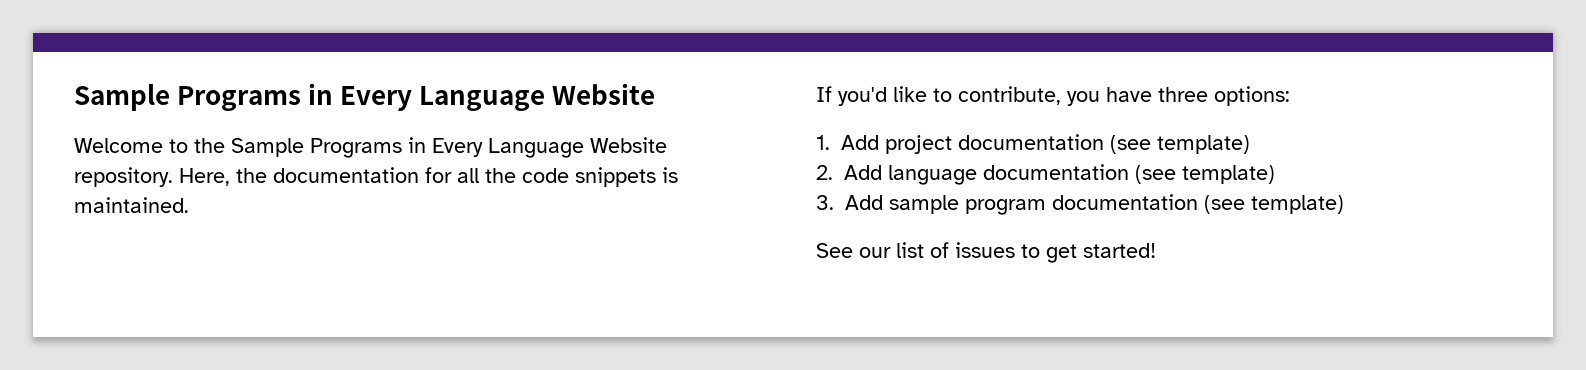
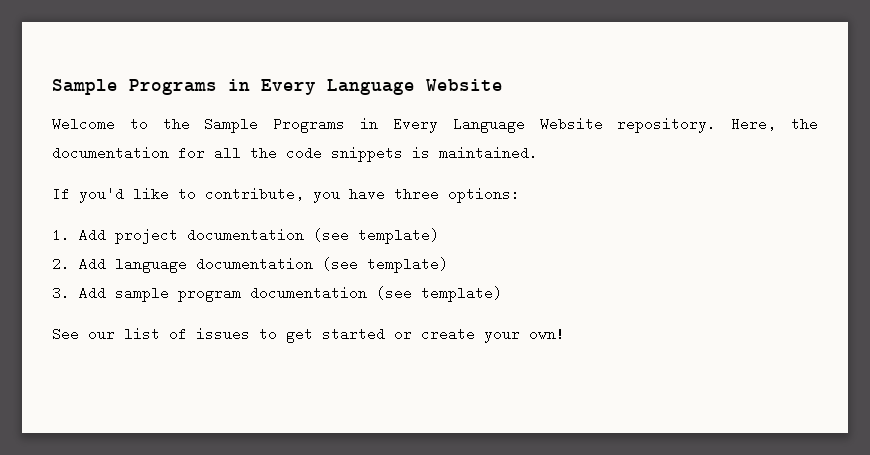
- See our list of issues to get started!
+ See our list of issues to get started or create your own!

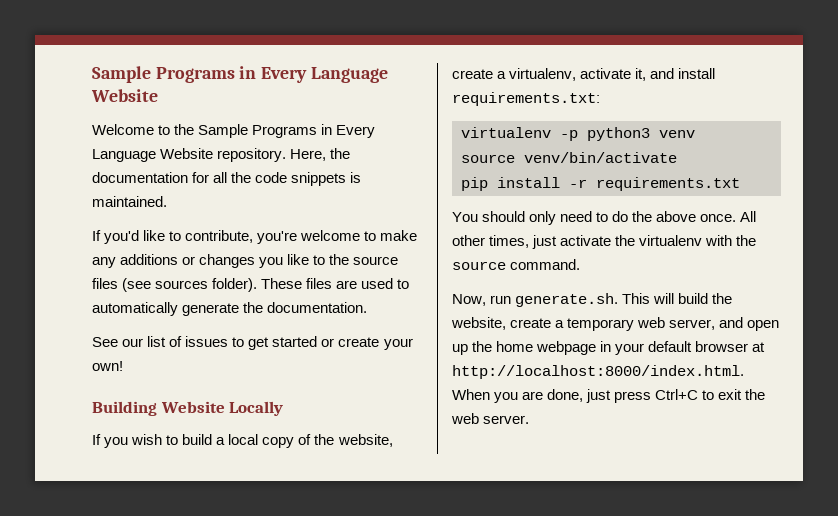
- If you'd like to contribute, you have three options:
- 1. Add project documentation (see template)
- 2. Add language documentation (see template)
- 3. Add sample program documentation (see template)
+ If you'd like to contribute, you're welcome to make any additions or changes you like to the source files (see sources folder). These files are used to automatically generate the documentation.
+ Building Website Locally
+ If you wish to build a local copy of the website, create a virtualenv, activate it, and install requirements.txt:
+ virtualenv -p python3 venv
+ source venv/bin/activate
+ pip install -r requirements.txt
+ You should only need to do the above once. All other times, just activate the virtualenv with the source command.
+ Now, run generate.sh. This will build the website, create a temporary web server, and open up the home webpage in your default browser at http://localhost:8000/index.html. When you are done, just press Ctrl+C to exit the web server.

